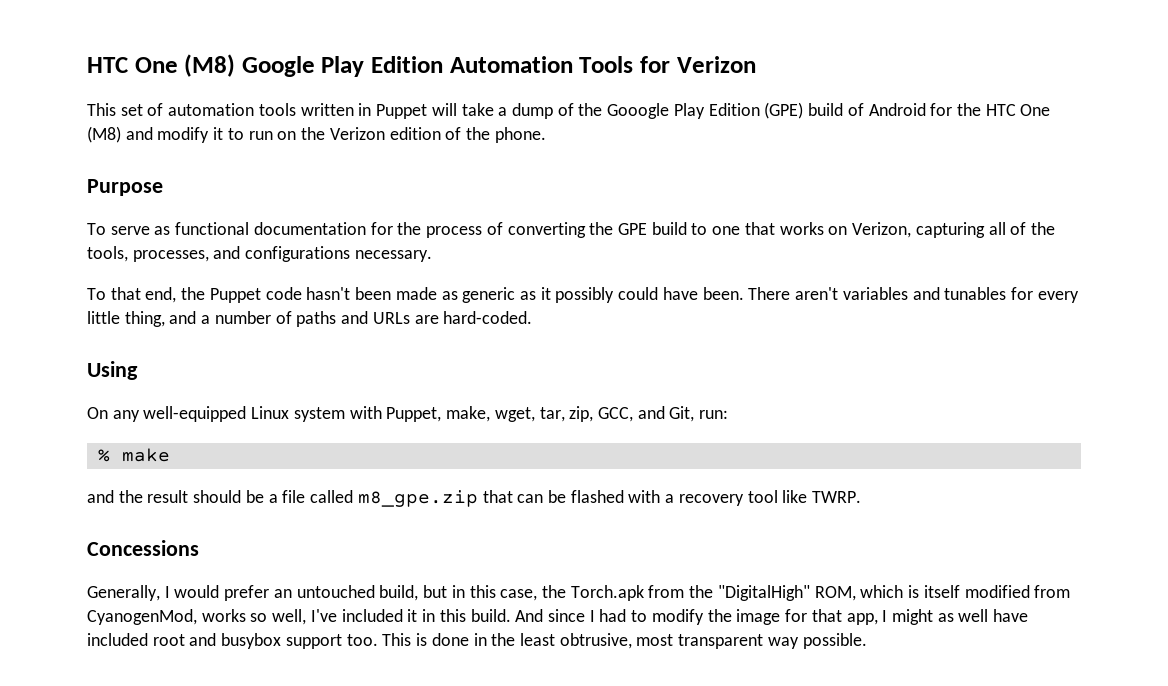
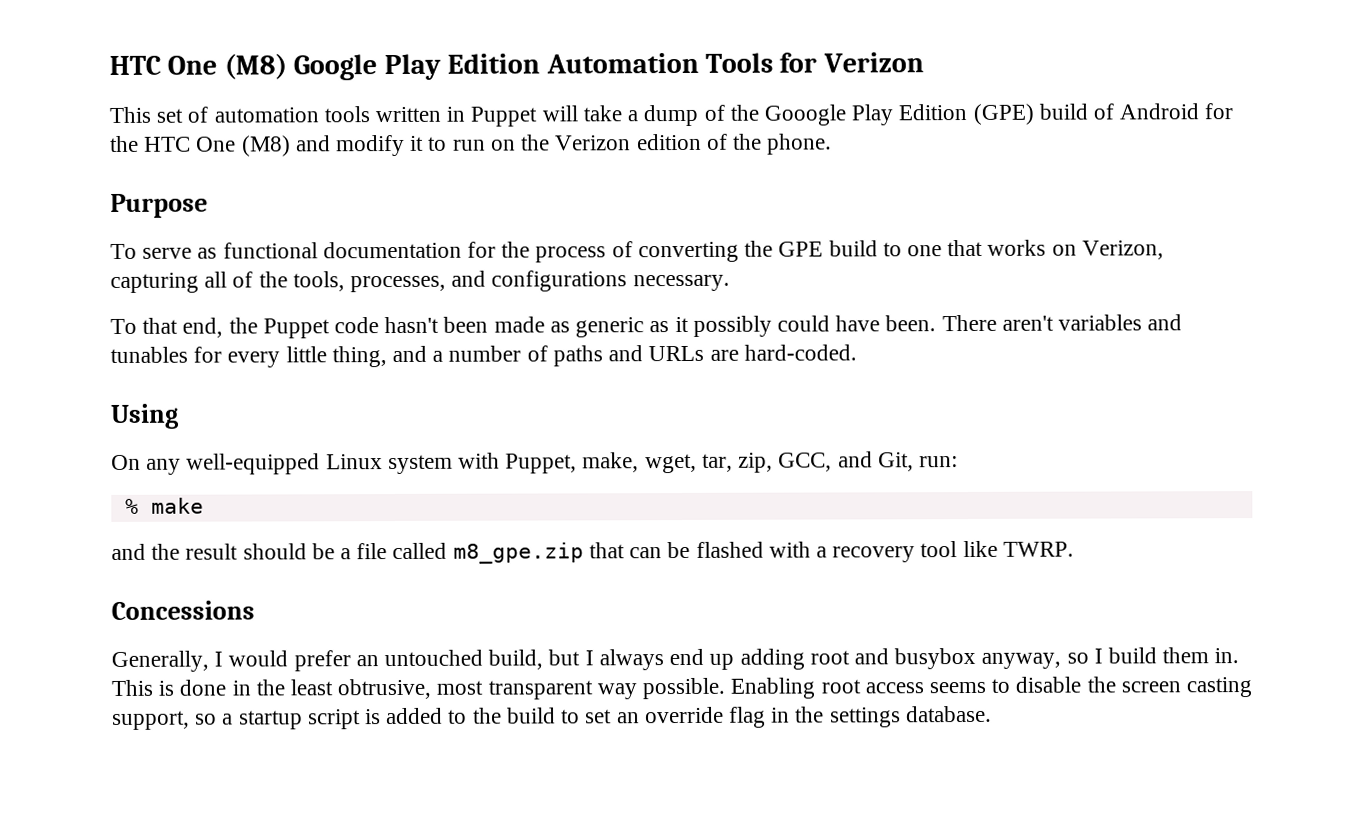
- Generally, I would prefer an untouched build, but in this case, the Torch.apk from the "DigitalHigh" ROM, which is itself modified from CyanogenMod, works so well, I've included it in this build. And since I had to modify the image for that app, I might as well have included root and busybox support too.
+ Generally, I would prefer an untouched build, but I always end up adding root and busybox anyway, so I build them in.
+ Enabling root access seems to disable the screen casting support, so a startup script is added to the build to set an override flag in the settings database.

